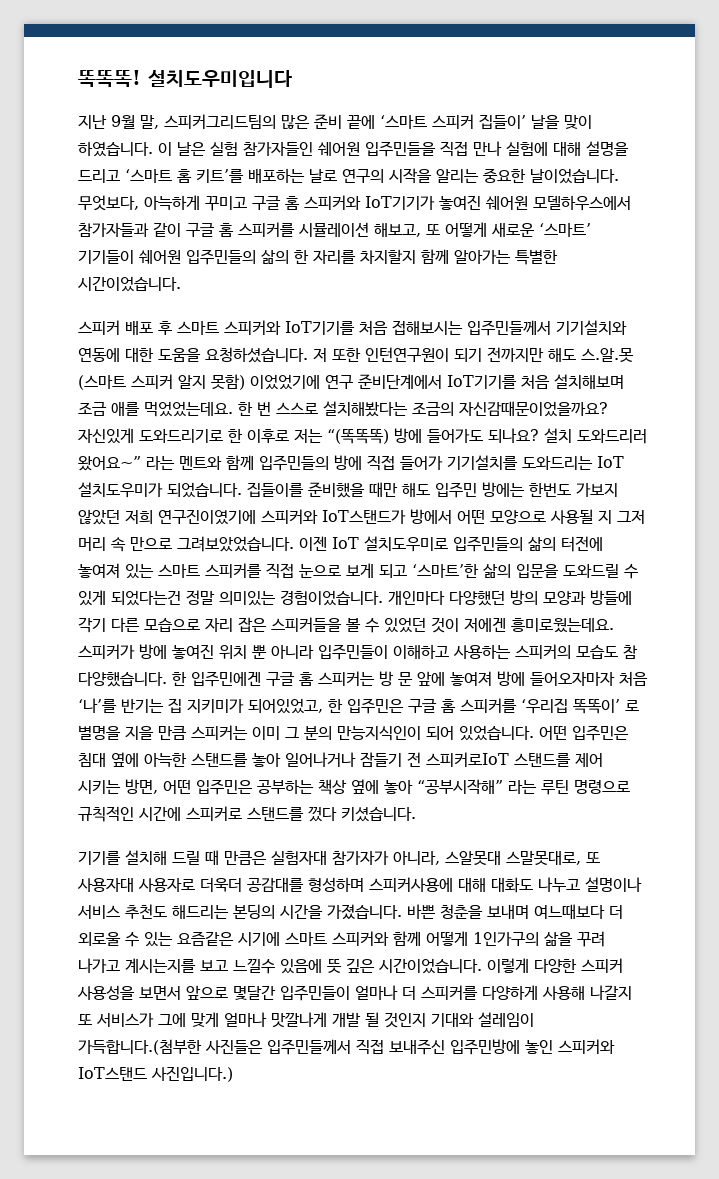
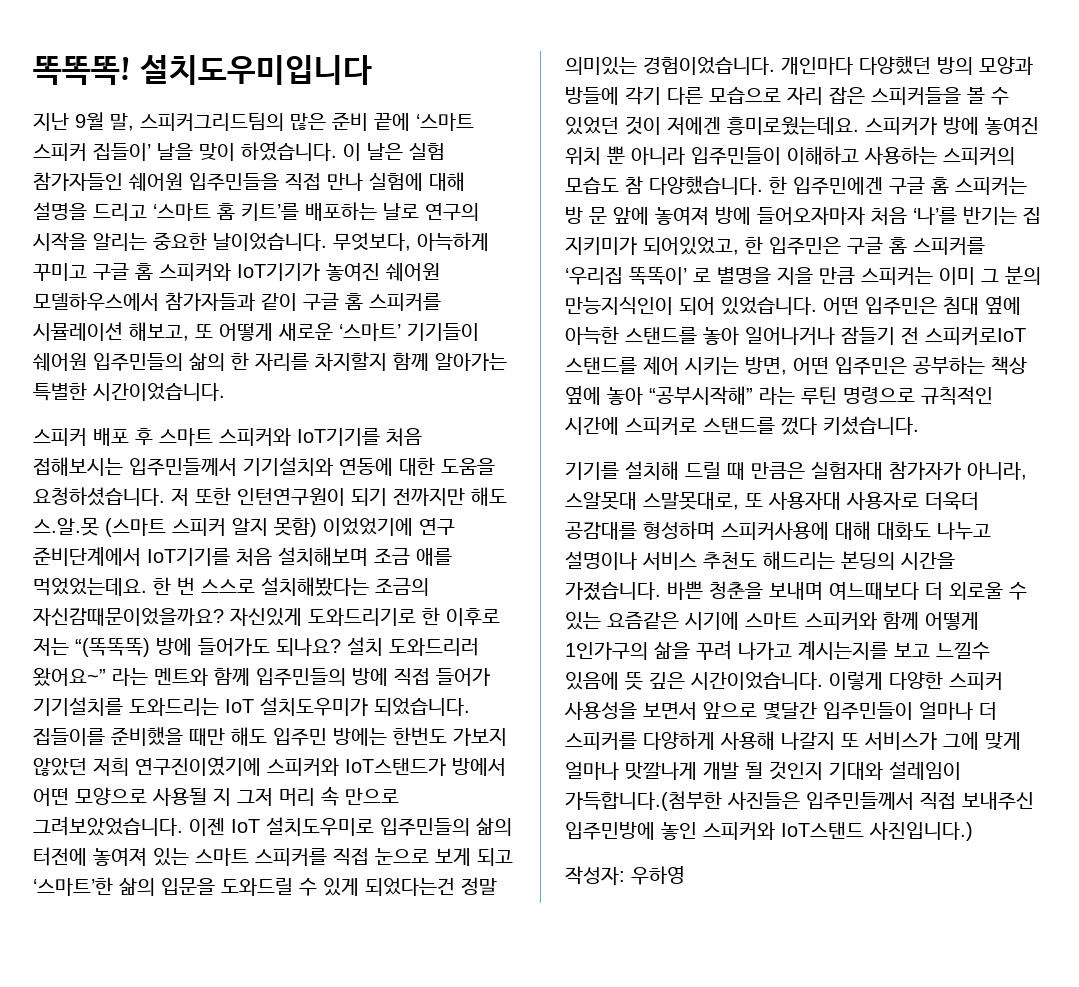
+ 작성자: 우하영

